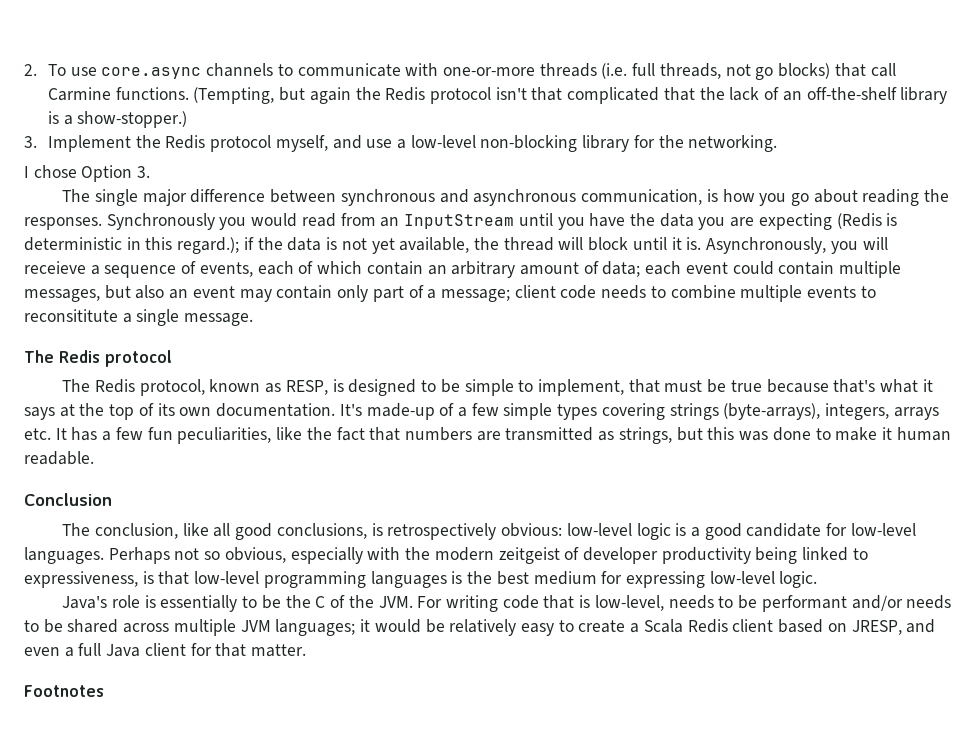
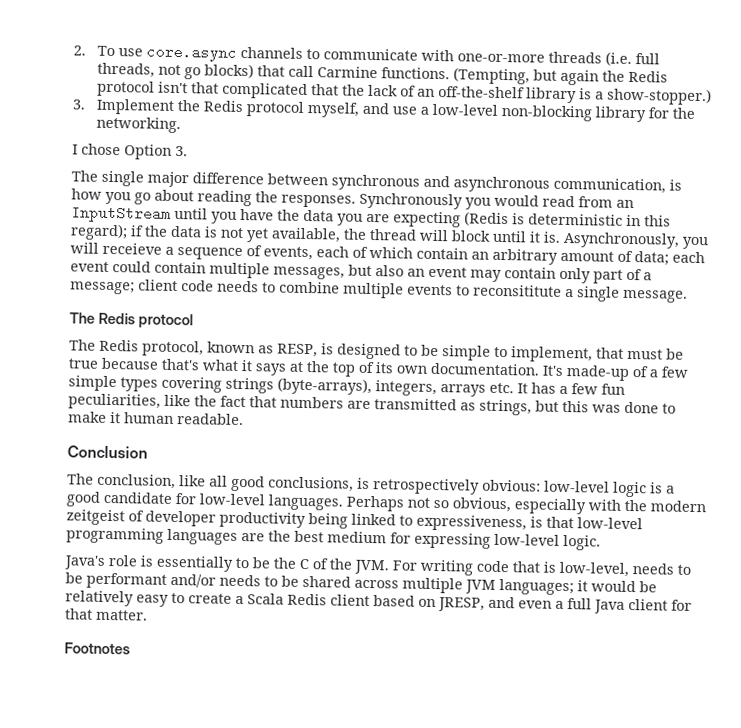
- Synchronously you would read from an InputStream until you have the data you are expecting (Redis is deterministic in this regard.); if the data is not yet available, the thread will block until it is.
+ Synchronously you would read from an InputStream until you have the data you are expecting (Redis is deterministic in this regard); if the data is not yet available, the thread will block until it is.
- Perhaps not so obvious, especially with the modern zeitgeist of developer productivity being linked to expressiveness, is that low-level programming languages is the best medium for expressing low-level logic.
+ Perhaps not so obvious, especially with the modern zeitgeist of developer productivity being linked to expressiveness, is that low-level programming languages are the best medium for expressing low-level logic.

